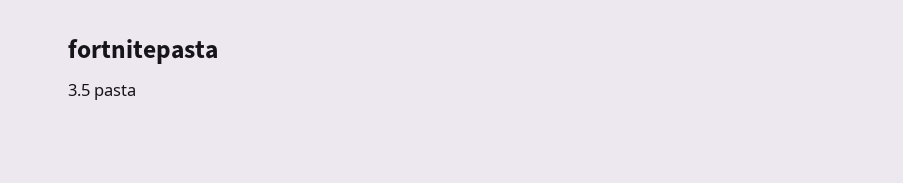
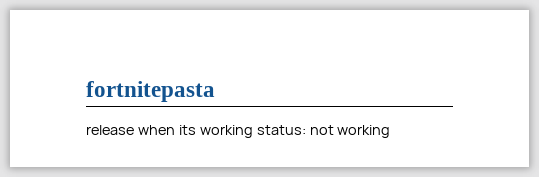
- 3.5 pasta
+ release when its working status: not working

